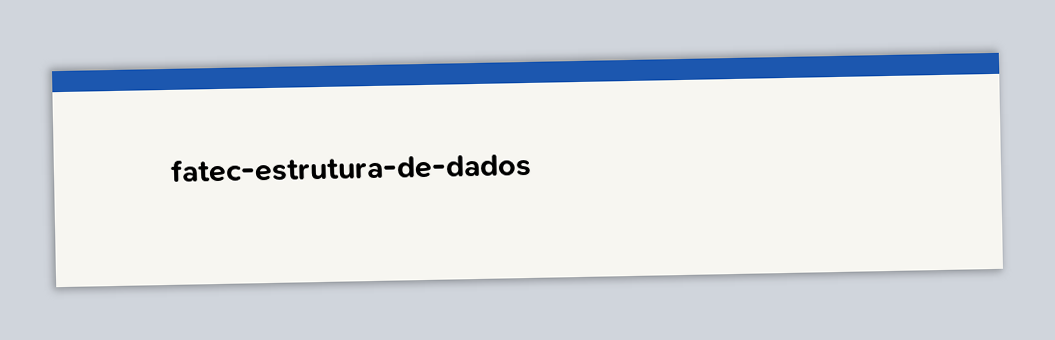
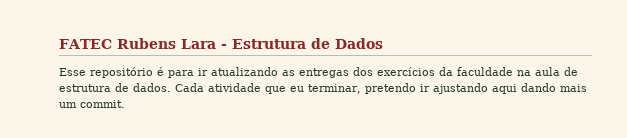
- fatec-estrutura-de-dados
+ FATEC Rubens Lara - Estrutura de Dados
+ Esse repositório é para ir atualizando as entregas dos exercícios da faculdade na aula de estrutura de dados. Cada atividade que eu terminar, pretendo ir ajustando aqui dando mais um commit.

